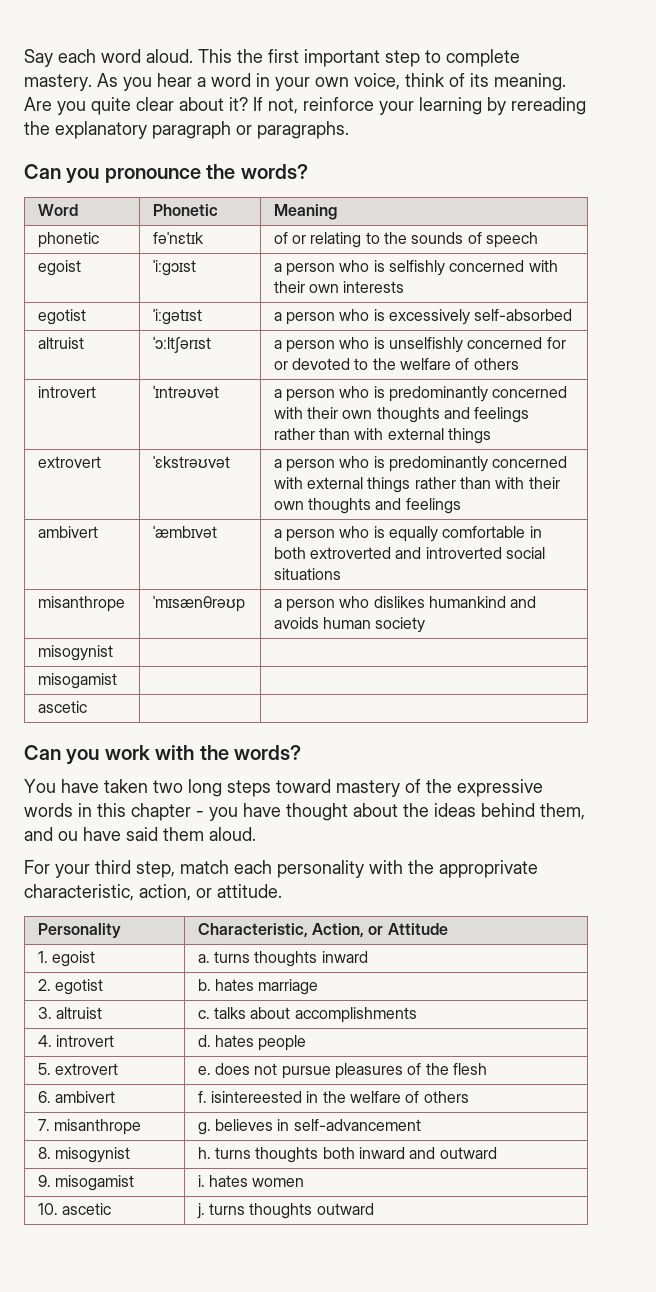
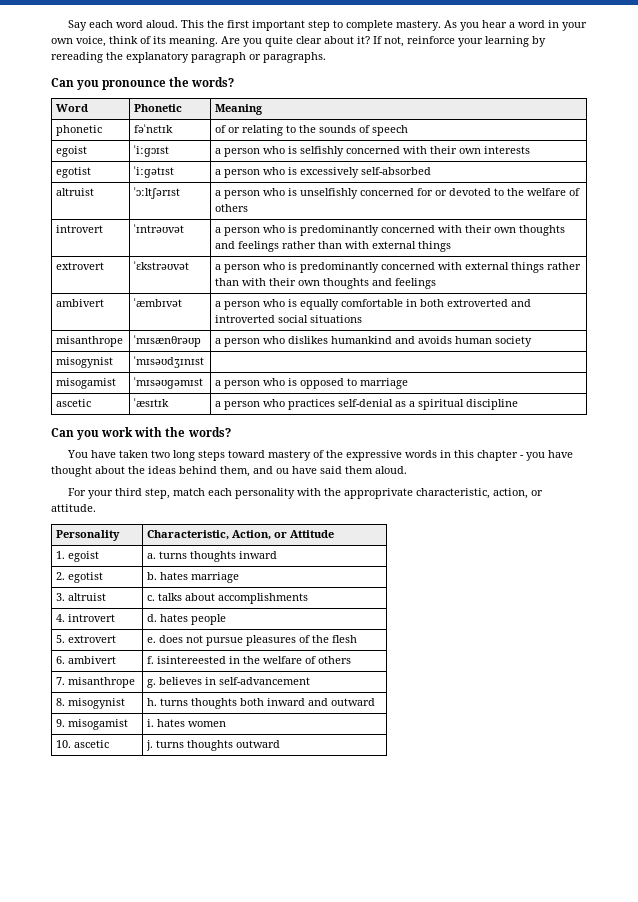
- misogynist | |
- misogamist | |
- ascetic | |
+ misogynist | ˈmɪsəʊdʒɪnɪst |
+ misogamist | ˈmɪsəʊɡəmɪst | a person who is opposed to marriage
+ ascetic | ˈæsɪtɪk | a person who practices self-denial as a spiritual discipline

